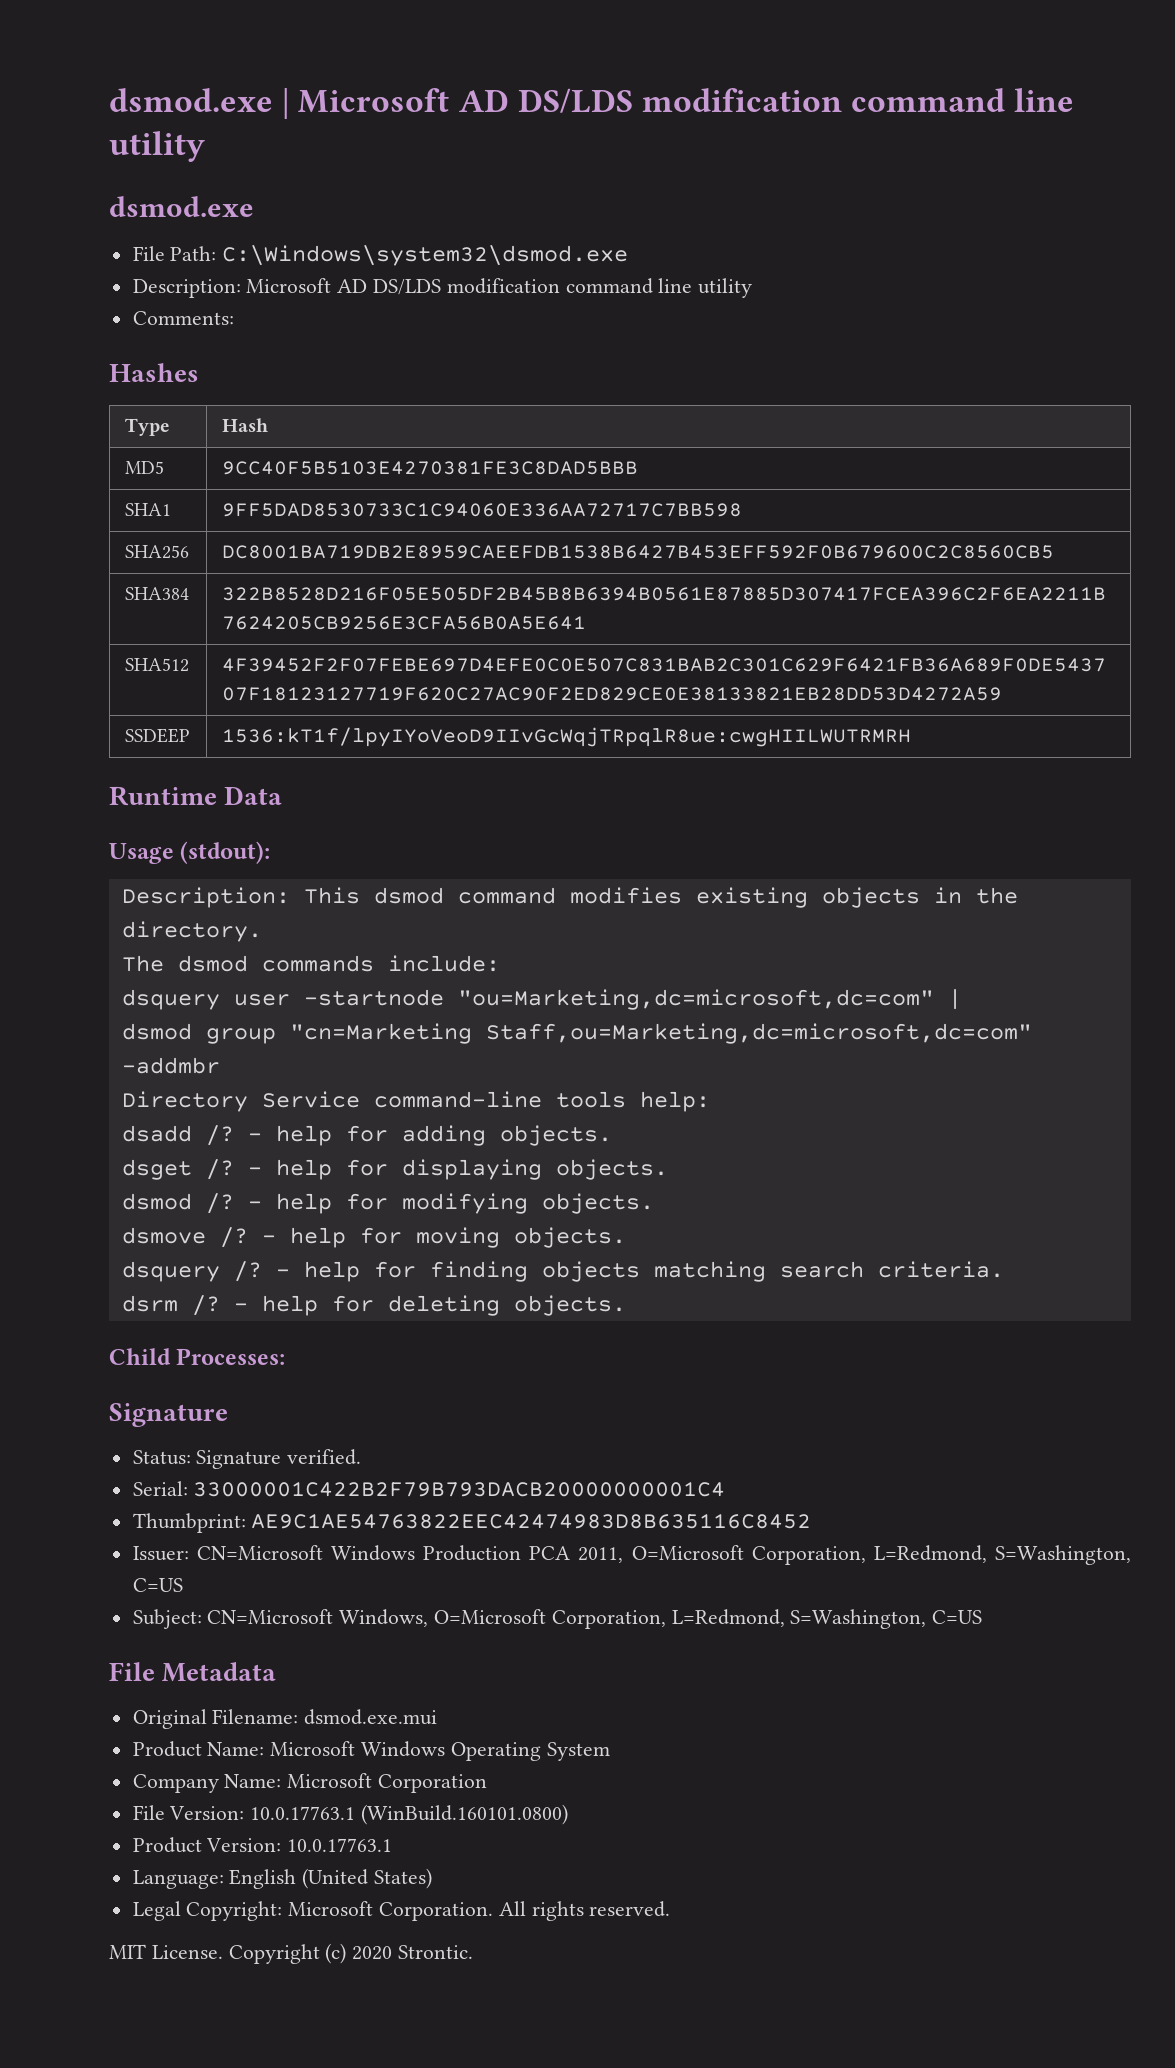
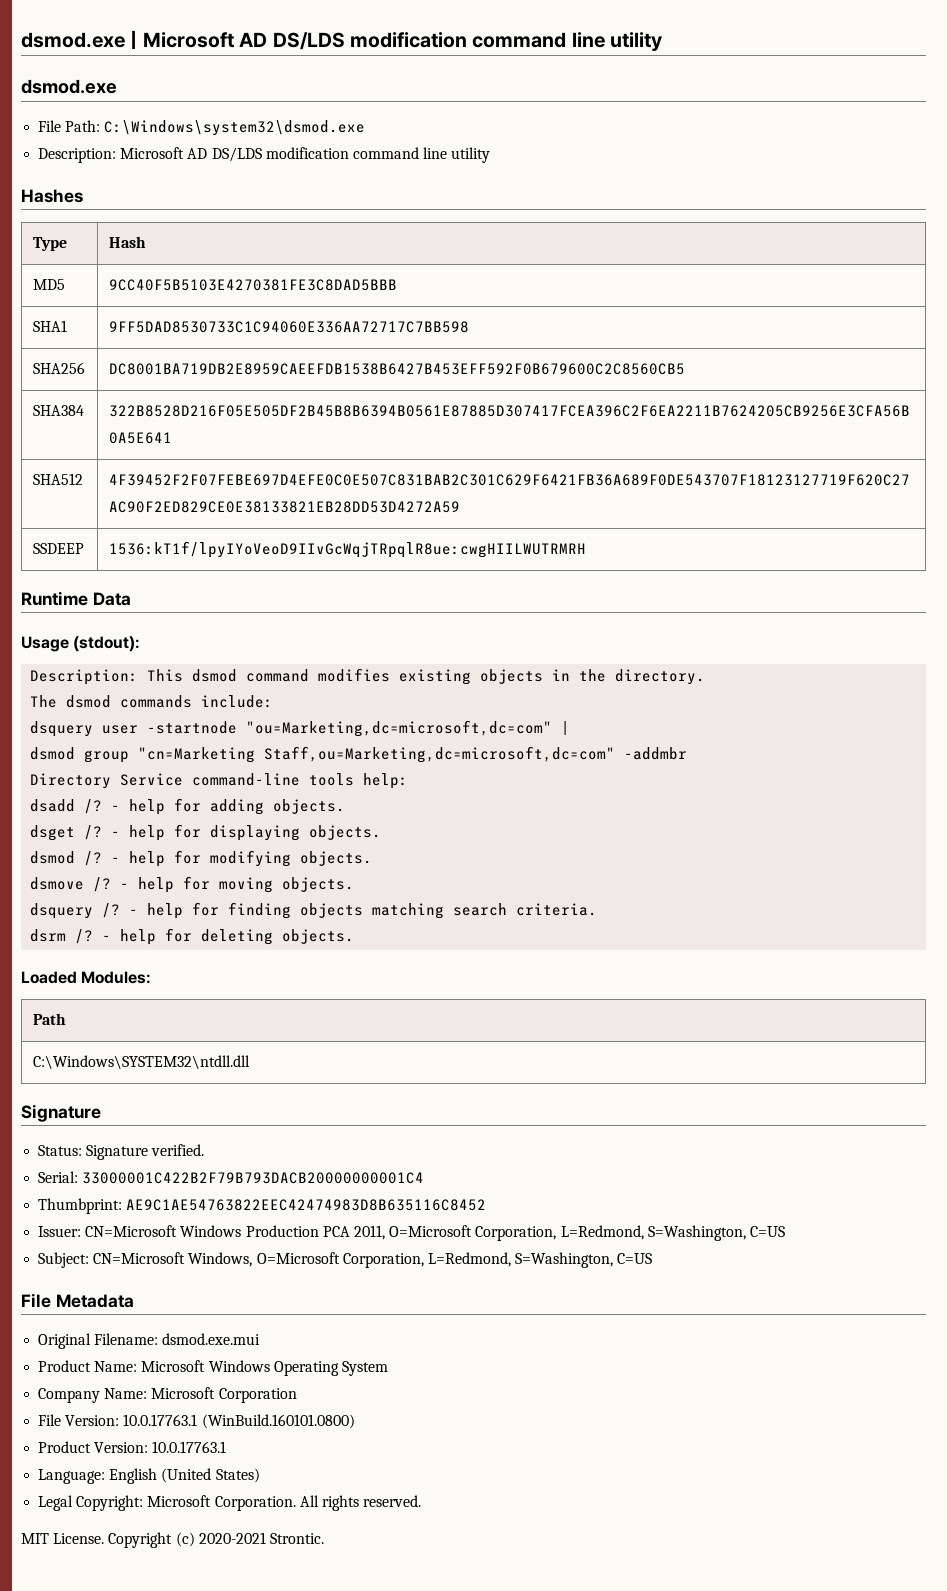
- Comments:
- Child Processes:
+ Loaded Modules:
+ Path
+ C:\Windows\SYSTEM32\ntdll.dll
- Copyright (c) 2020 Strontic.
+ Copyright (c) 2020-2021 Strontic.

